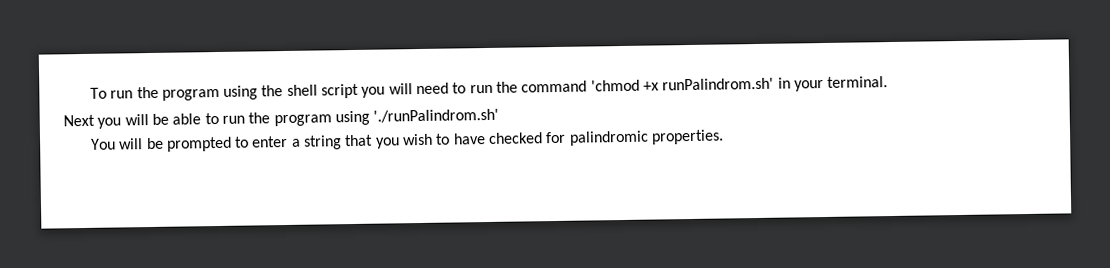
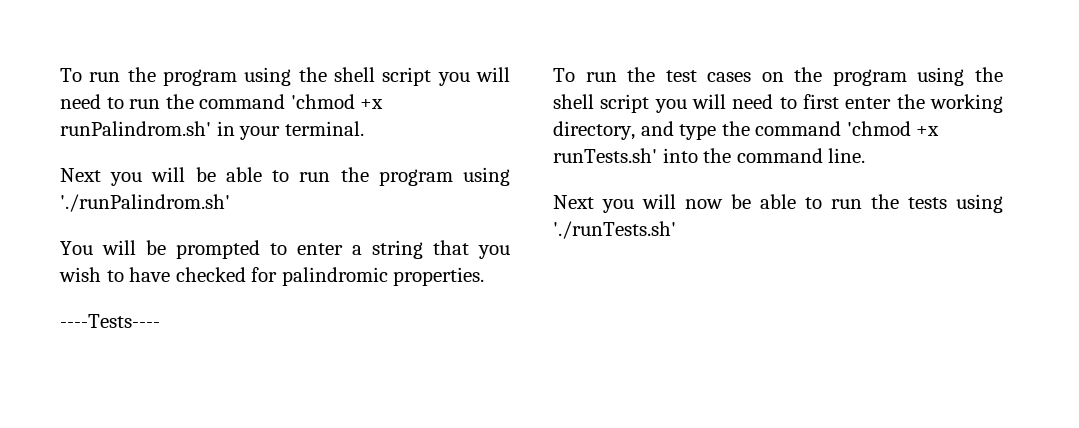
+ ----Tests----
+ To run the test cases on the program using the shell script you will need to first enter the working directory, and type the command 'chmod +x runTests.sh' into the command line.
+ Next you will now be able to run the tests using './runTests.sh'

